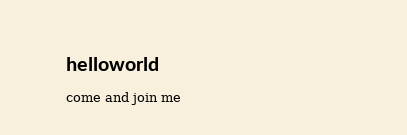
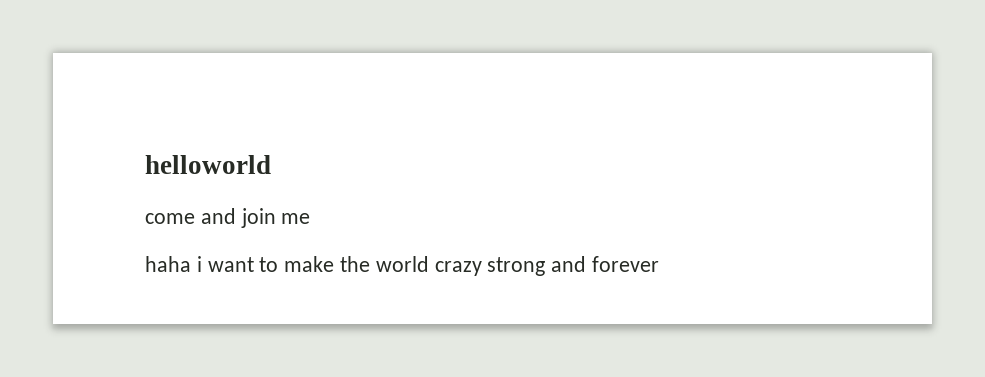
+ haha i want to make the world crazy strong and forever

